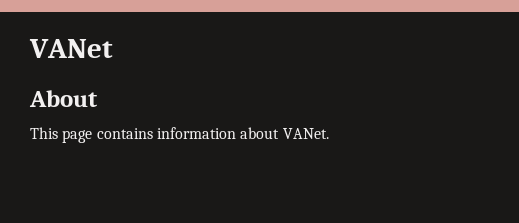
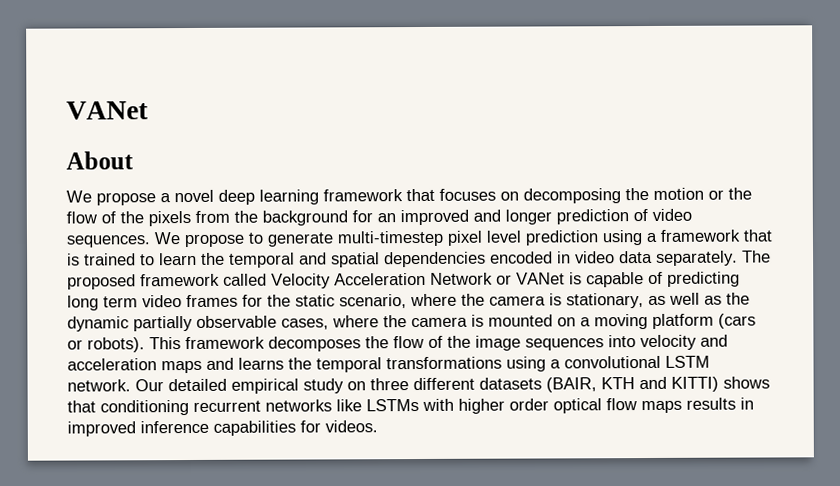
- This page contains information about VANet.
+ We propose a novel deep learning framework that focuses on decomposing the motion or the flow of the pixels from the background for an improved and longer prediction of video sequences. We propose to generate multi-timestep pixel level prediction using a framework that is trained to learn the temporal and spatial dependencies encoded in video data separately. The proposed framework called Velocity Acceleration Network or VANet is capable of predicting long term video frames for the static scenario, where the camera is stationary, as well as the dynamic partially observable cases, where the camera is mounted on a moving platform (cars or robots). This framework decomposes the flow of the image sequences into velocity and acceleration maps and learns the temporal transformations using a convolutional LSTM network. Our detailed empirical study on three different datasets (BAIR, KTH and KITTI) shows that conditioning recurrent networks like LSTMs with higher order optical flow maps results in improved inference capabilities for videos.

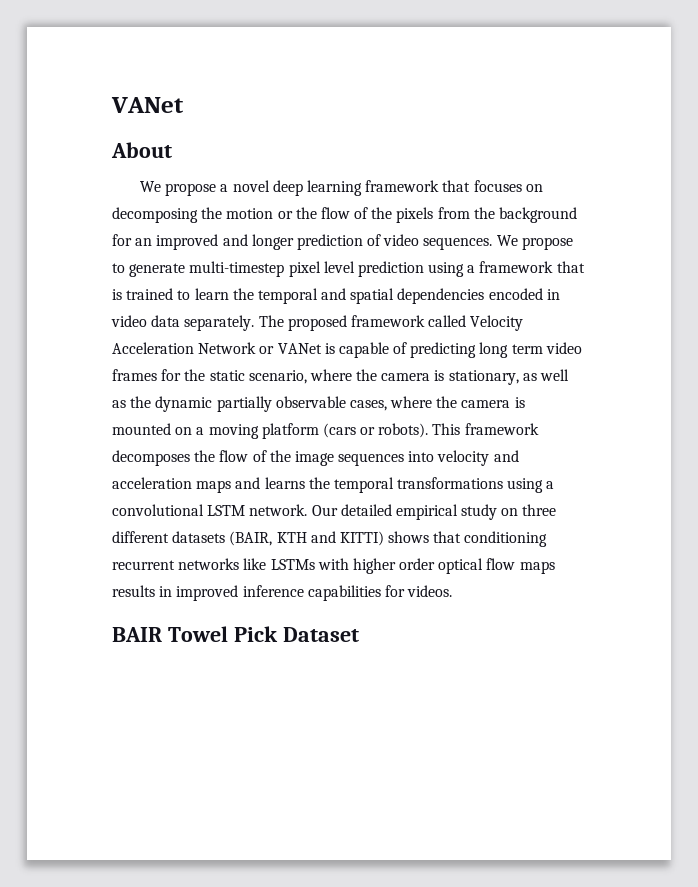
+ BAIR Towel Pick Dataset

